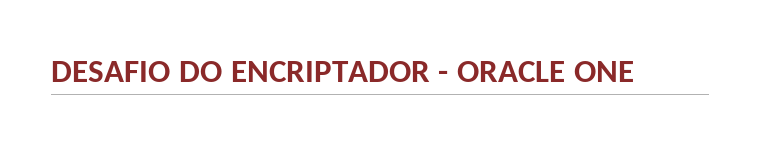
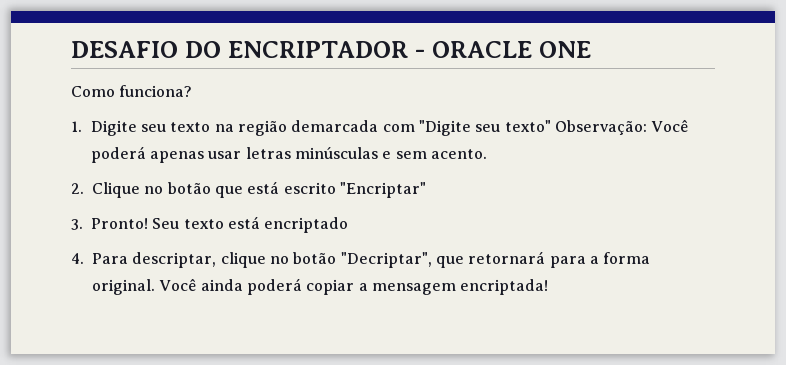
+ Como funciona?
+ 1. Digite seu texto na região demarcada com "Digite seu texto" Observação: Você poderá apenas usar letras minúsculas e sem acento.
+ 2. Clique no botão que está escrito "Encriptar"
+ 3. Pronto! Seu texto está encriptado
+ 4. Para descriptar, clique no botão "Decriptar", que retornará para a forma original. Você ainda poderá copiar a mensagem encriptada!

